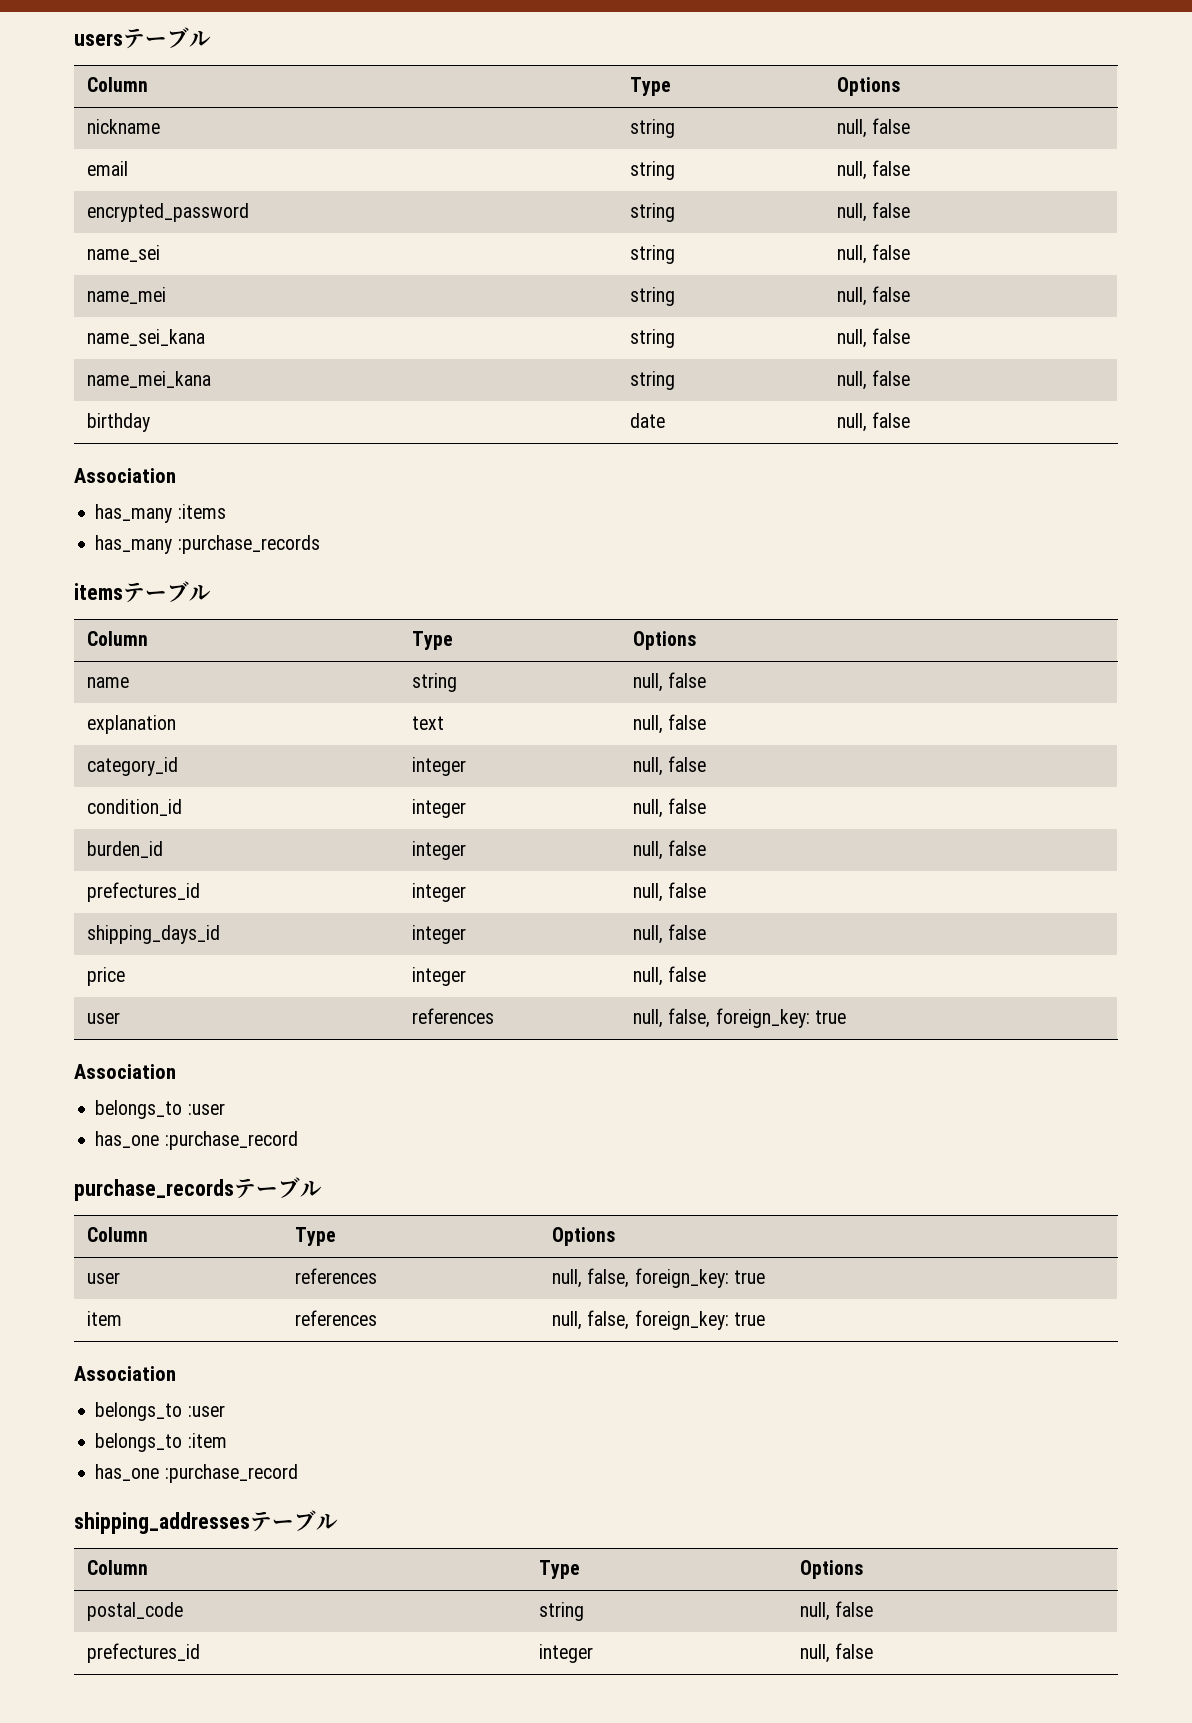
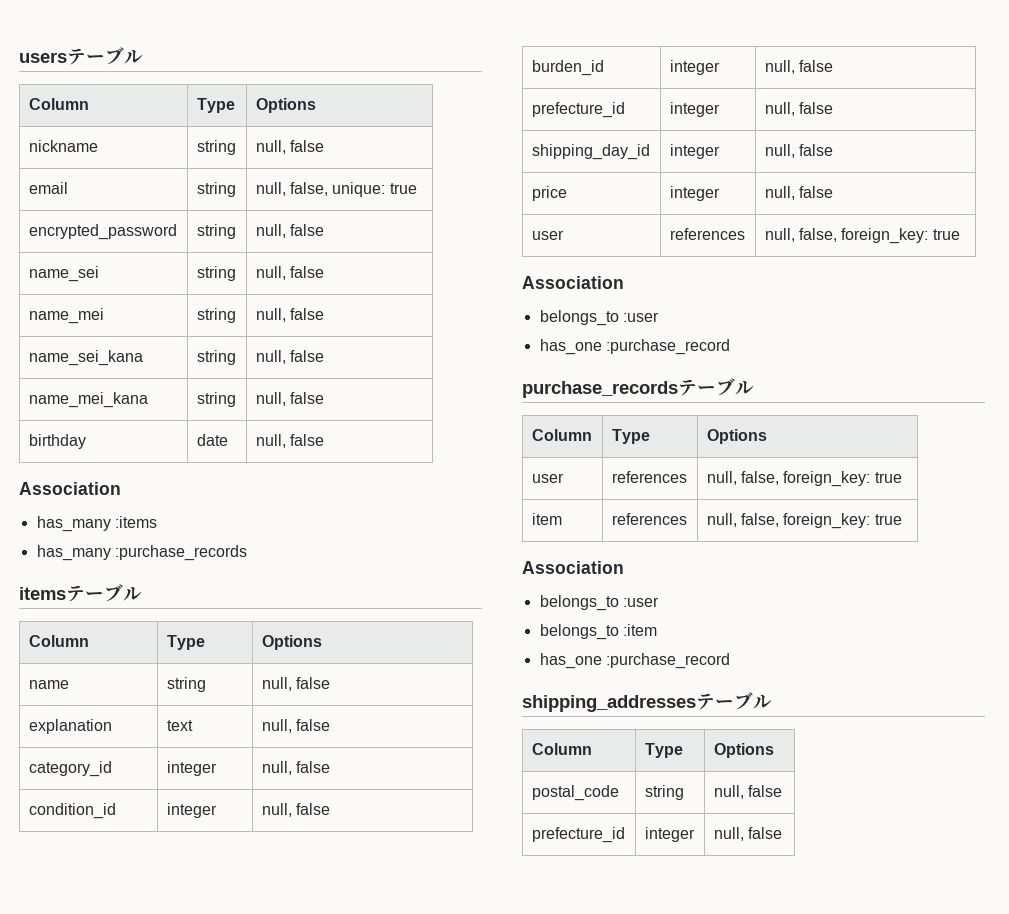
- email | string | null, false
+ email | string | null, false, unique: true
  burden_id | integer | null, false
- prefectures_id | integer | null, false
- shipping_days_id | integer | null, false
+ prefecture_id | integer | null, false
+ shipping_day_id | integer | null, false
  postal_code | string | null, false
- prefectures_id | integer | null, false
+ prefecture_id | integer | null, false

